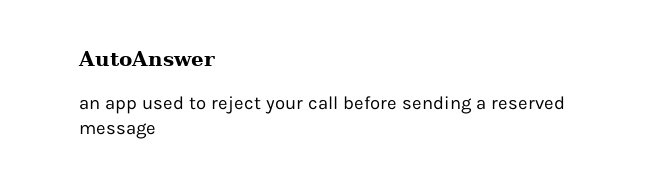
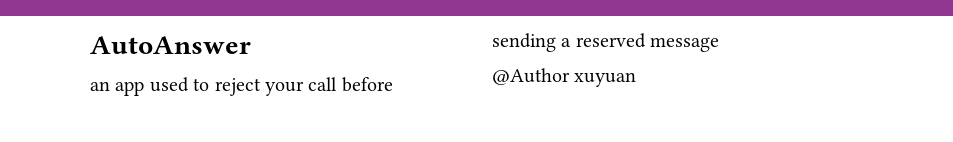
+ @Author xuyuan

